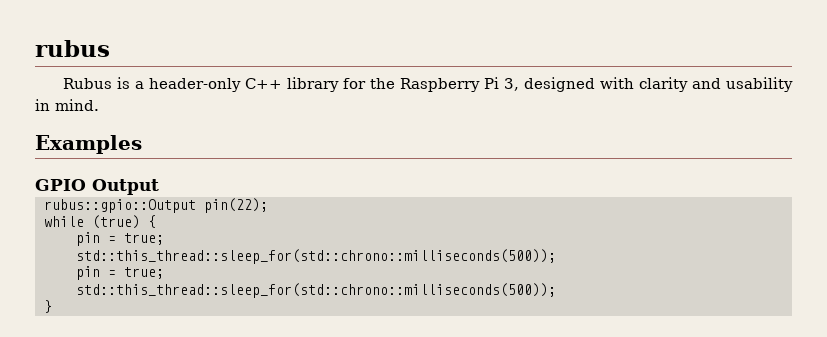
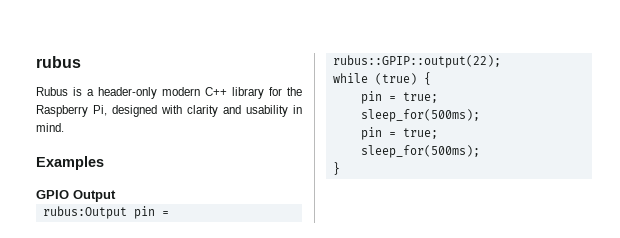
- Rubus is a header-only C++ library for the Raspberry Pi 3, designed with clarity and usability in mind.
+ Rubus is a header-only modern C++ library for the Raspberry Pi, designed with clarity and usability in mind.
- rubus::gpio::Output pin(22);
+ rubus:Output pin = rubus::GPIP::output(22);
  while (true) {
  pin = true;
- std::this_thread::sleep_for(std::chrono::milliseconds(500));
+ sleep_for(500ms);
  pin = true;
- std::this_thread::sleep_for(std::chrono::milliseconds(500));
+ sleep_for(500ms);

